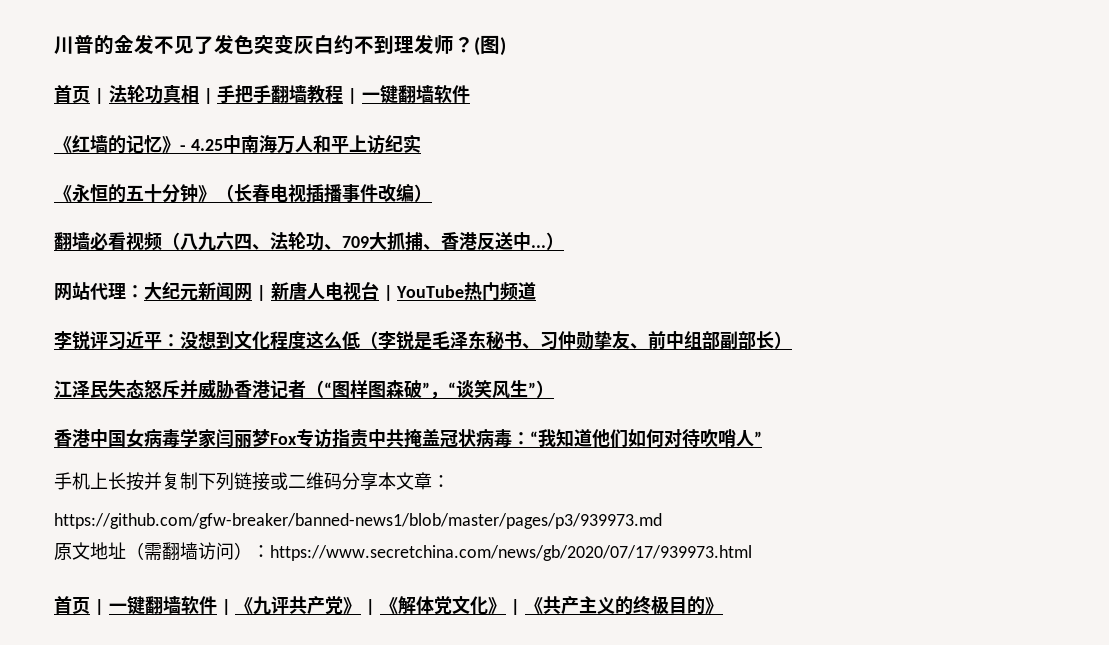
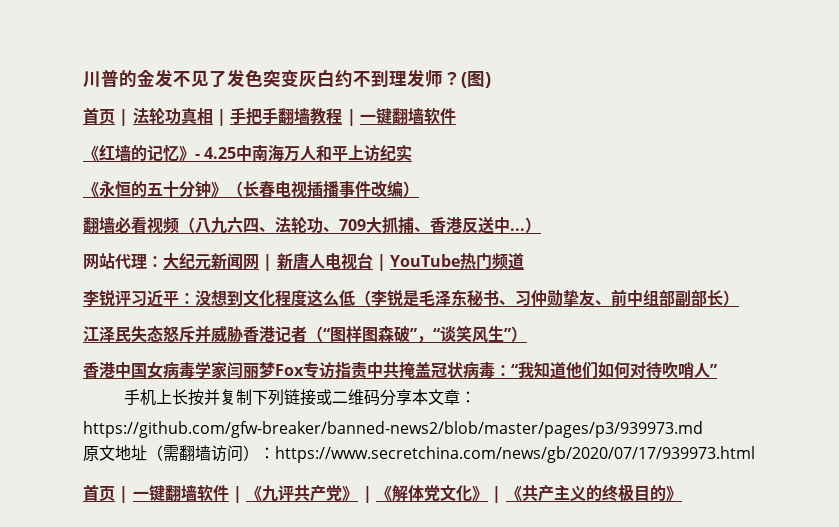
- https://github.com/gfw-breaker/banned-news1/blob/master/pages/p3/939973.md
+ https://github.com/gfw-breaker/banned-news2/blob/master/pages/p3/939973.md

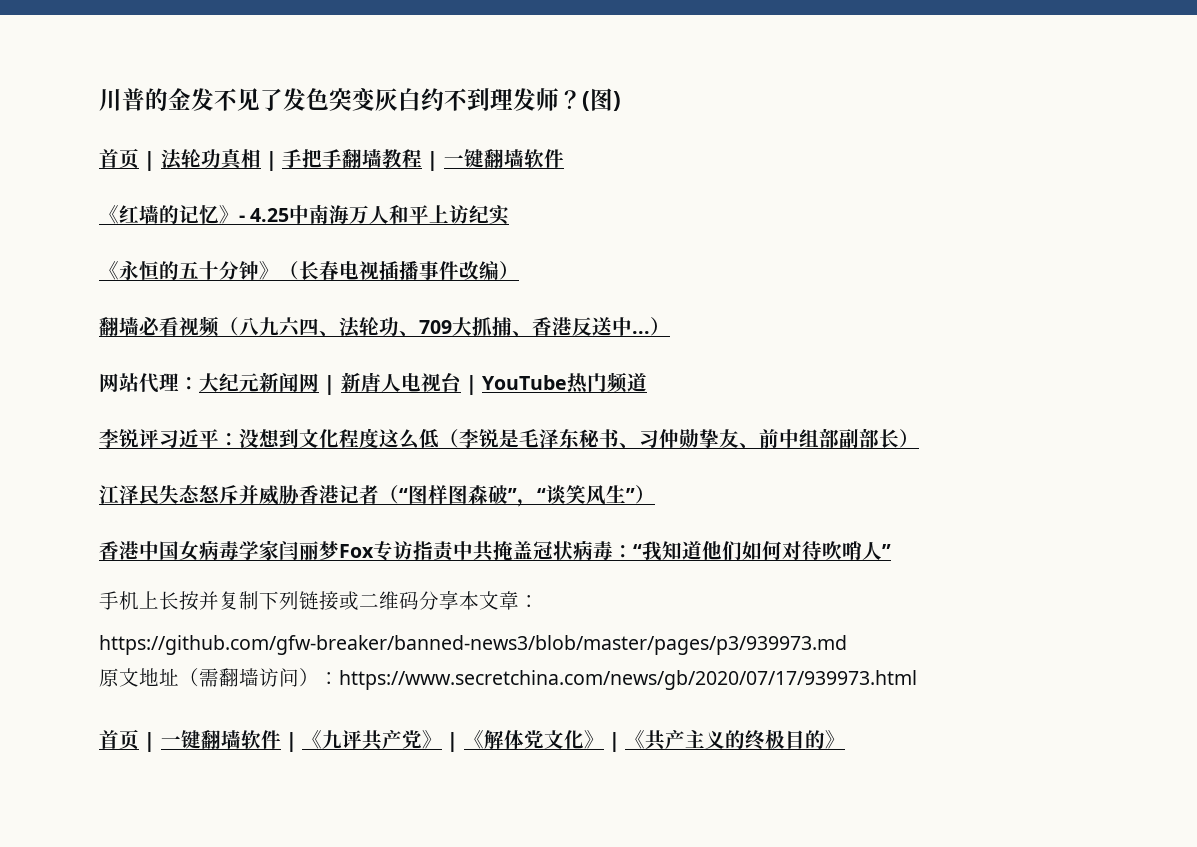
- https://github.com/gfw-breaker/banned-news2/blob/master/pages/p3/939973.md
+ https://github.com/gfw-breaker/banned-news3/blob/master/pages/p3/939973.md

